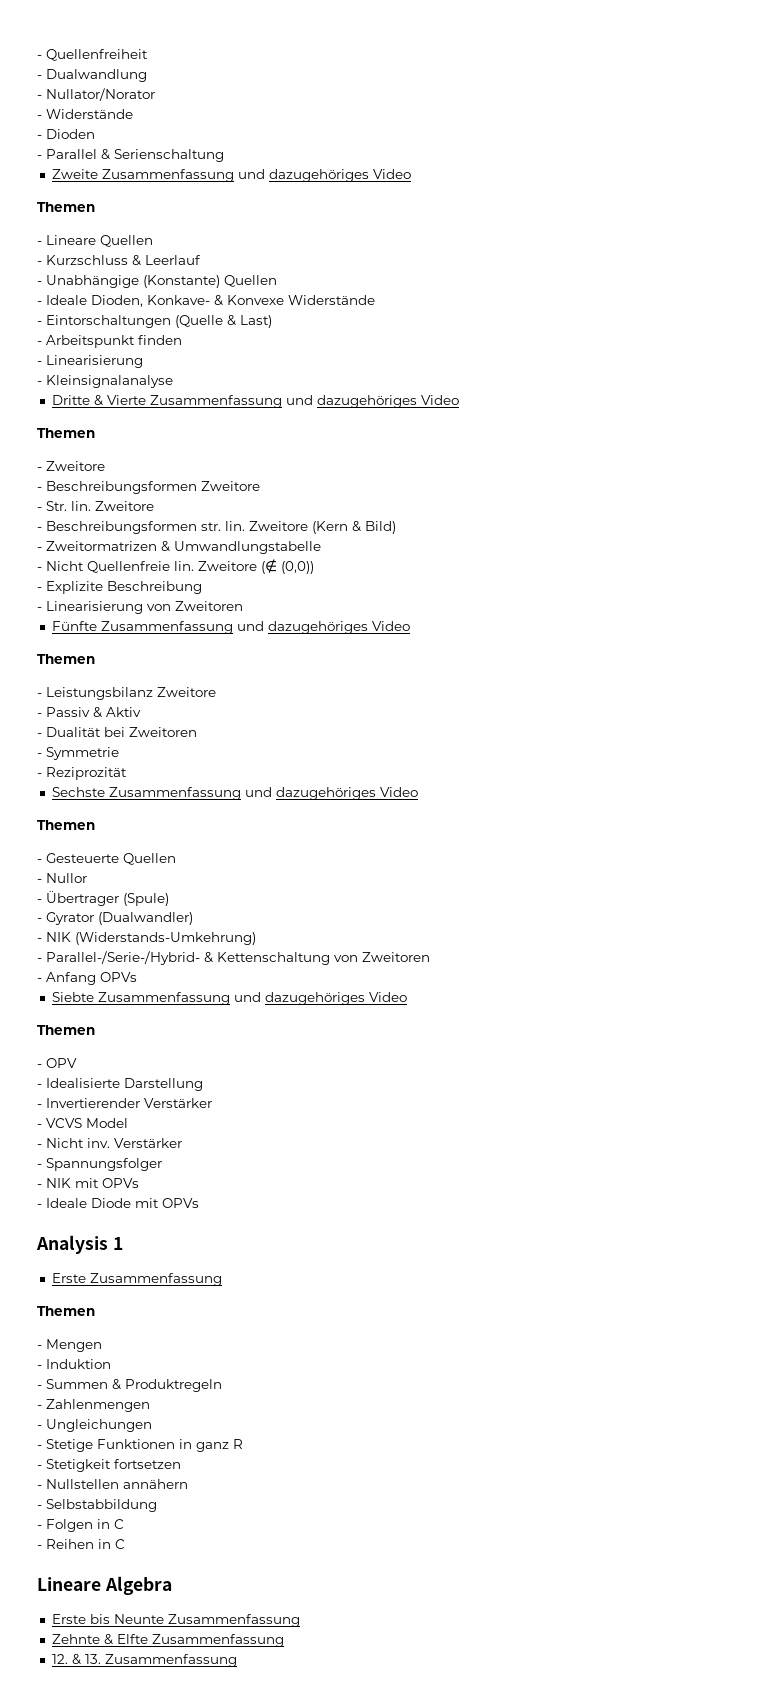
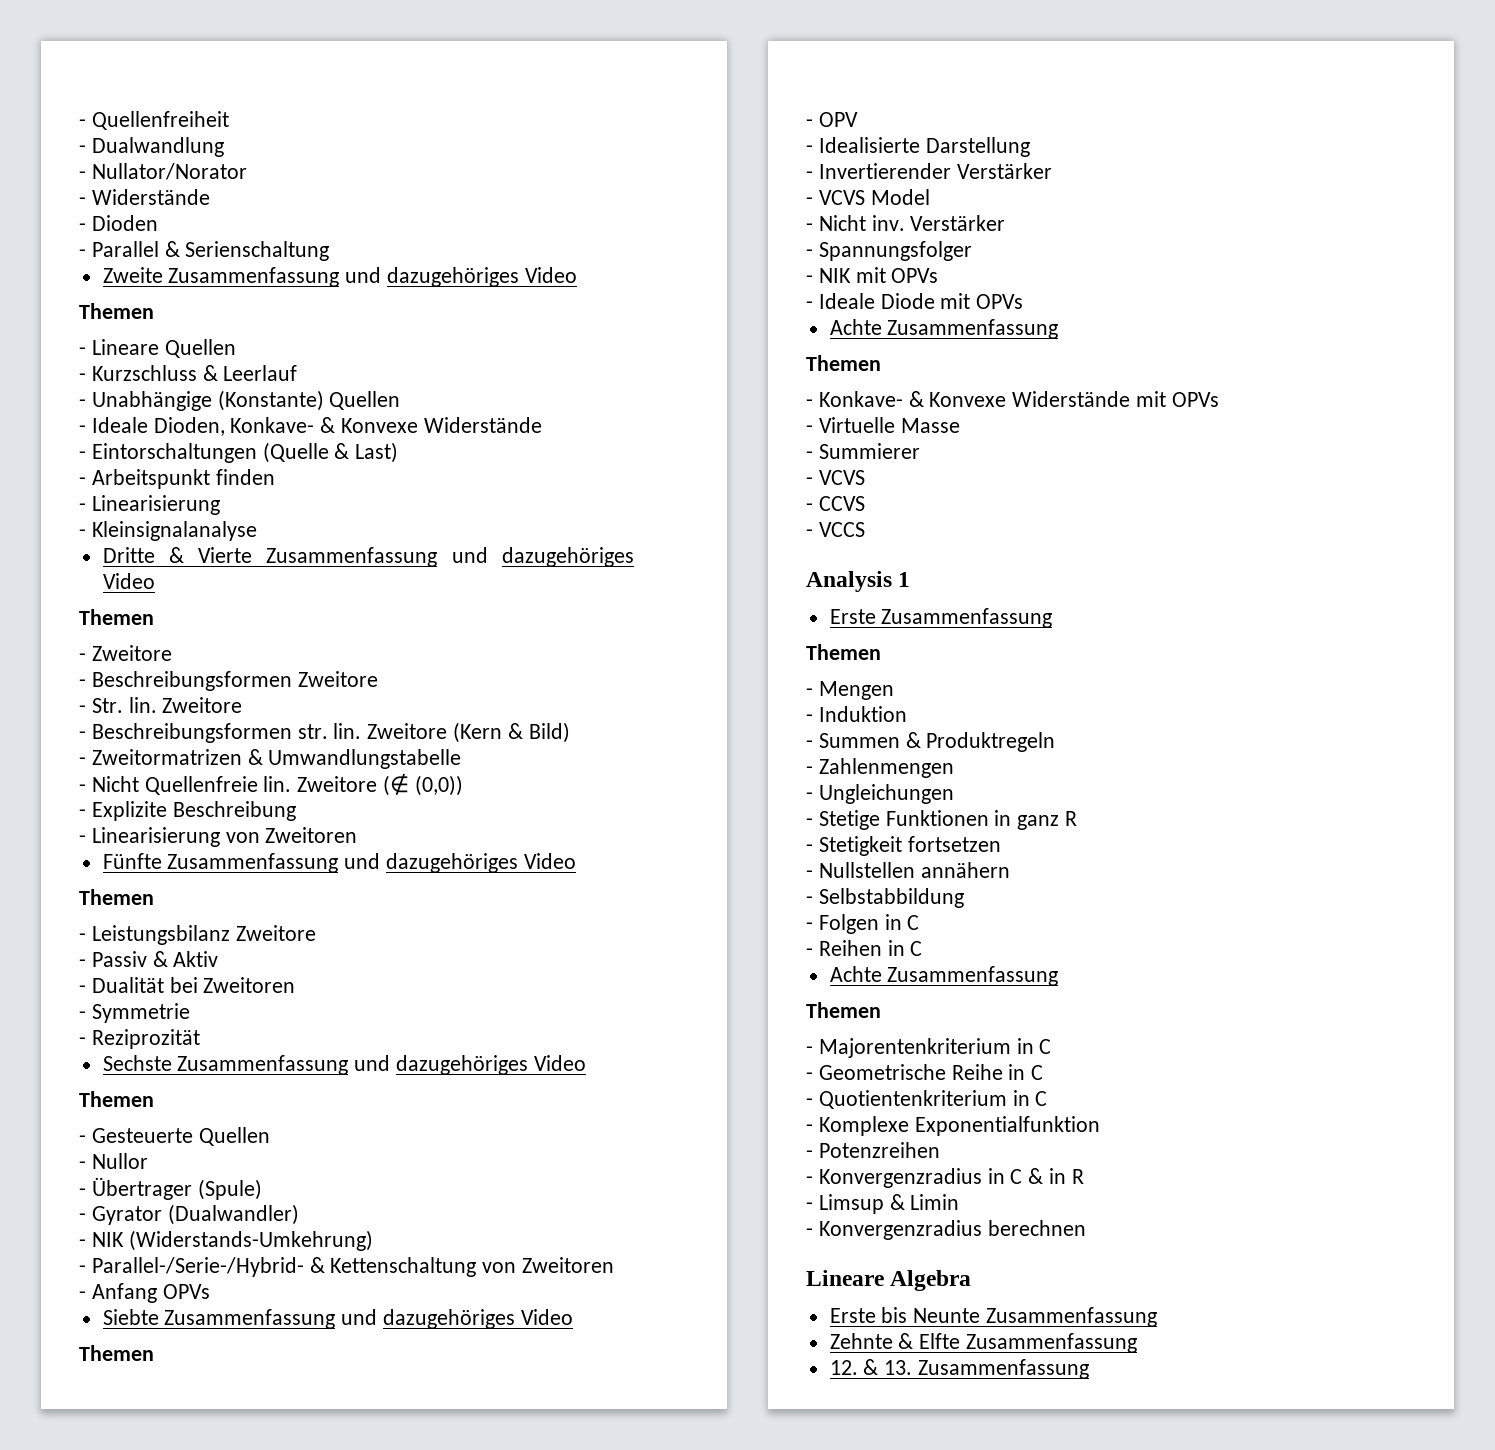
  - Ideale Diode mit OPVs
+ Achte Zusammenfassung
+ Themen
+ - Konkave- & Konvexe Widerstände mit OPVs
+ - Virtuelle Masse
+ - Summierer
+ - VCVS
+ - CCVS
+ - VCCS
  - Reihen in C
+ Achte Zusammenfassung
+ Themen
+ - Majorentenkriterium in C
+ - Geometrische Reihe in C
+ - Quotientenkriterium in C
+ - Komplexe Exponentialfunktion
+ - Potenzreihen
+ - Konvergenzradius in C & in R
+ - Limsup & Limin
+ - Konvergenzradius berechnen

